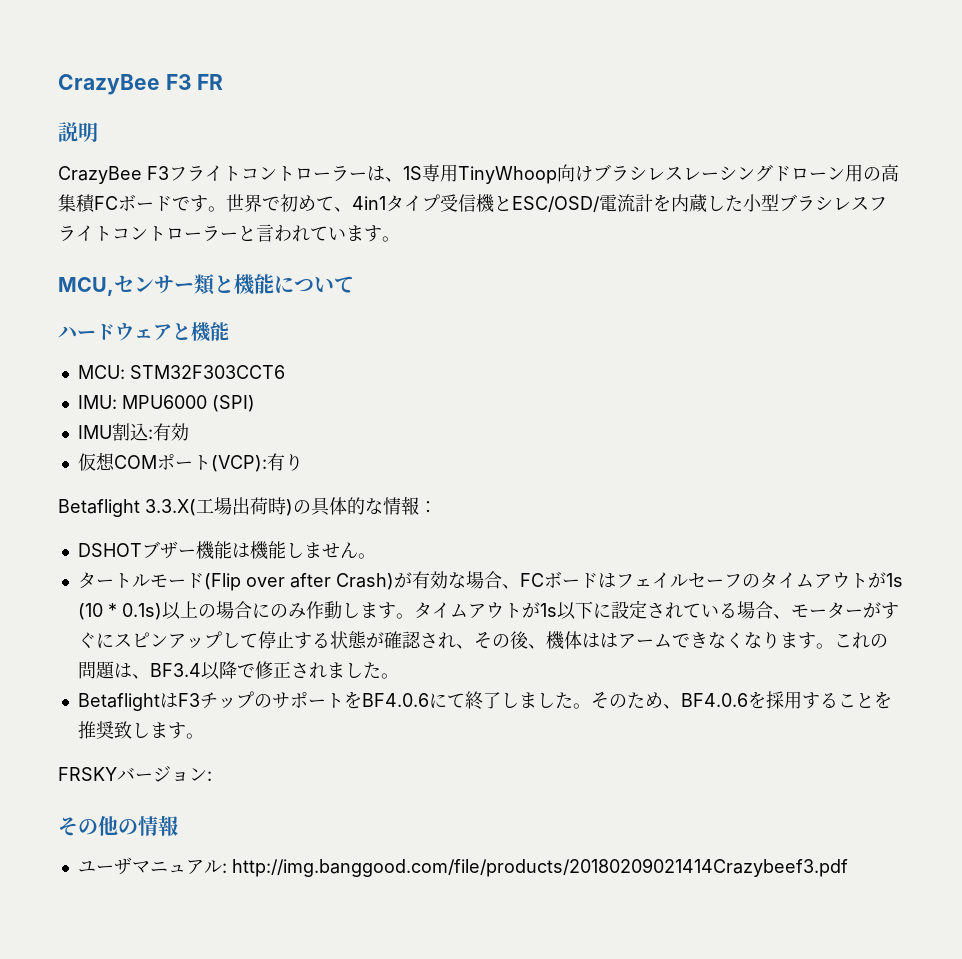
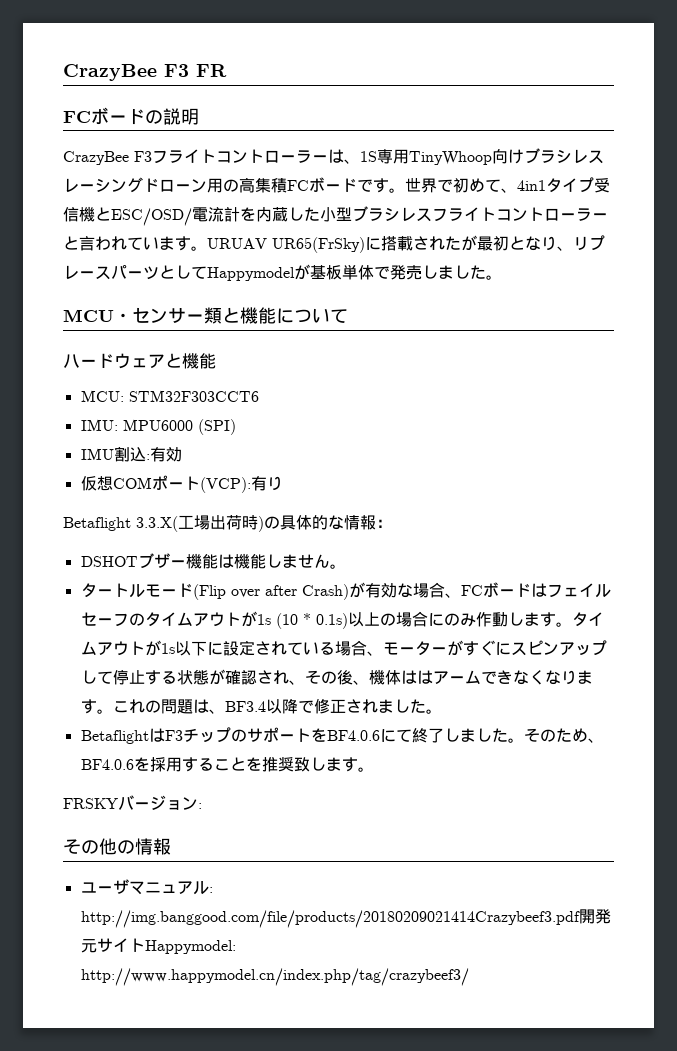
- 説明
+ FCボードの説明
- 世界で初めて、4in1タイプ受信機とESC/OSD/電流計を内蔵した小型ブラシレスフライトコントローラーと言われています。
- MCU,センサー類と機能について
+ 世界で初めて、4in1タイプ受信機とESC/OSD/電流計を内蔵した小型ブラシレスフライトコントローラーと言われています。URUAV UR65(FrSky)に搭載されたが最初となり、リプレースパーツとしてHappymodelが基板単体で発売しました。
+ MCU・センサー類と機能について
- ユーザマニュアル: http://img.banggood.com/file/products/20180209021414Crazybeef3.pdf
+ ユーザマニュアル: http://img.banggood.com/file/products/20180209021414Crazybeef3.pdf開発元サイトHappymodel: http://www.happymodel.cn/index.php/tag/crazybeef3/

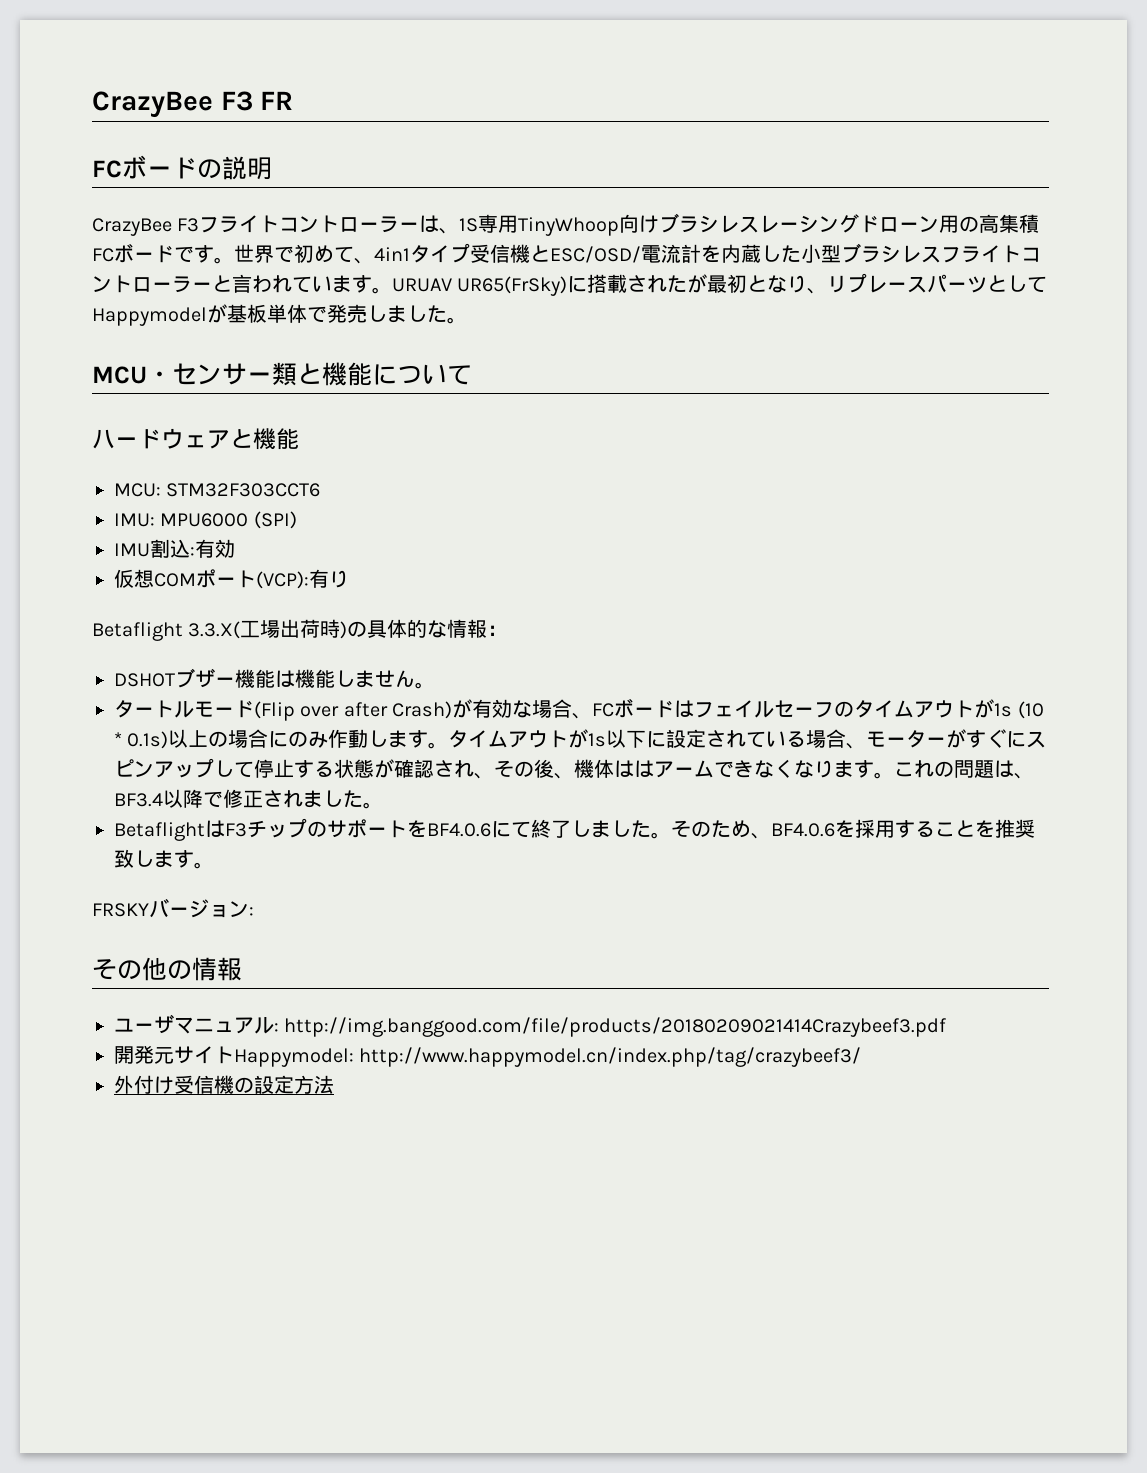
- ユーザマニュアル: http://img.banggood.com/file/products/20180209021414Crazybeef3.pdf開発元サイトHappymodel: http://www.happymodel.cn/index.php/tag/crazybeef3/
+ ユーザマニュアル: http://img.banggood.com/file/products/20180209021414Crazybeef3.pdf
+ 開発元サイトHappymodel: http://www.happymodel.cn/index.php/tag/crazybeef3/
+ 外付け受信機の設定方法

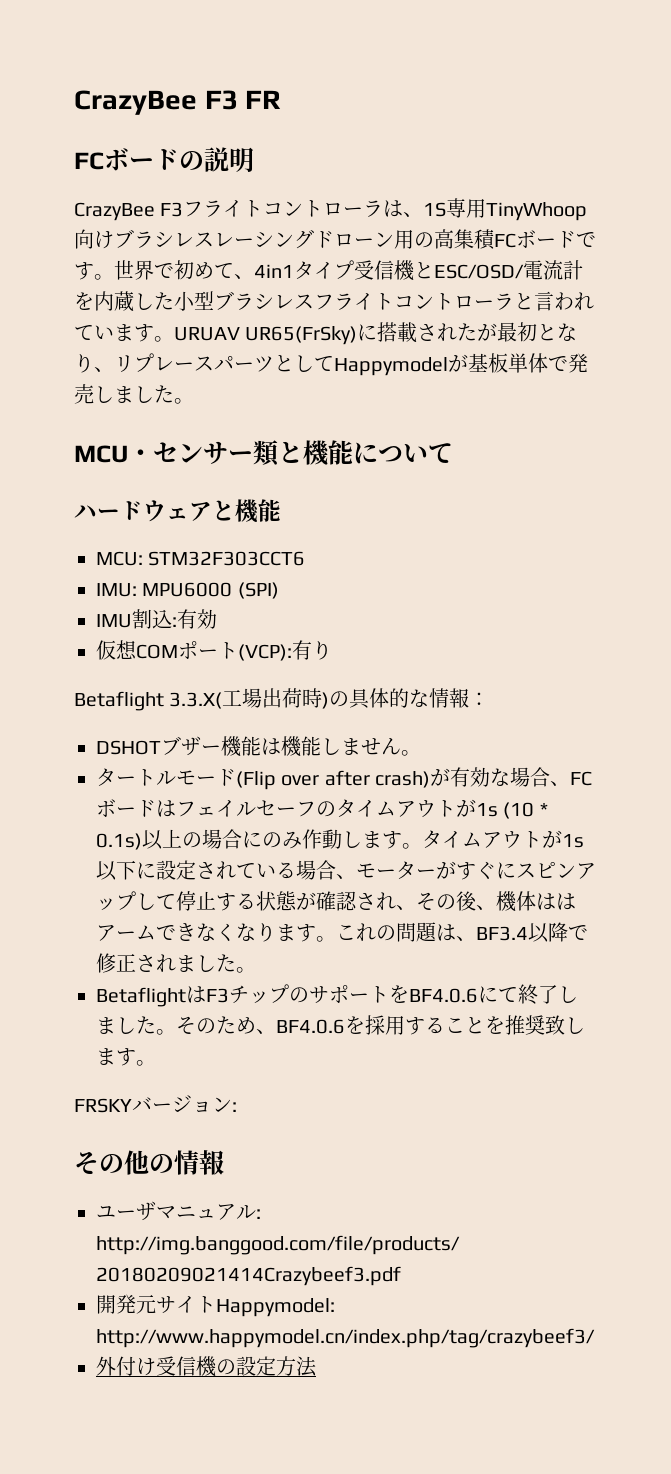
- CrazyBee F3フライトコントローラーは、1S専用TinyWhoop向けブラシレスレーシングドローン用の高集積FCボードです。
+ CrazyBee F3フライトコントローラは、1S専用TinyWhoop向けブラシレスレーシングドローン用の高集積FCボードです。
- 世界で初めて、4in1タイプ受信機とESC/OSD/電流計を内蔵した小型ブラシレスフライトコントローラーと言われています。
+ 世界で初めて、4in1タイプ受信機とESC/OSD/電流計を内蔵した小型ブラシレスフライトコントローラと言われています。
- タートルモード(Flip over after Crash)が有効な場合、FCボードはフェイルセーフのタイムアウトが1s (10 * 0.1s)以上の場合にのみ作動します。
+ タートルモード(Flip over after crash)が有効な場合、FCボードはフェイルセーフのタイムアウトが1s (10 * 0.1s)以上の場合にのみ作動します。

